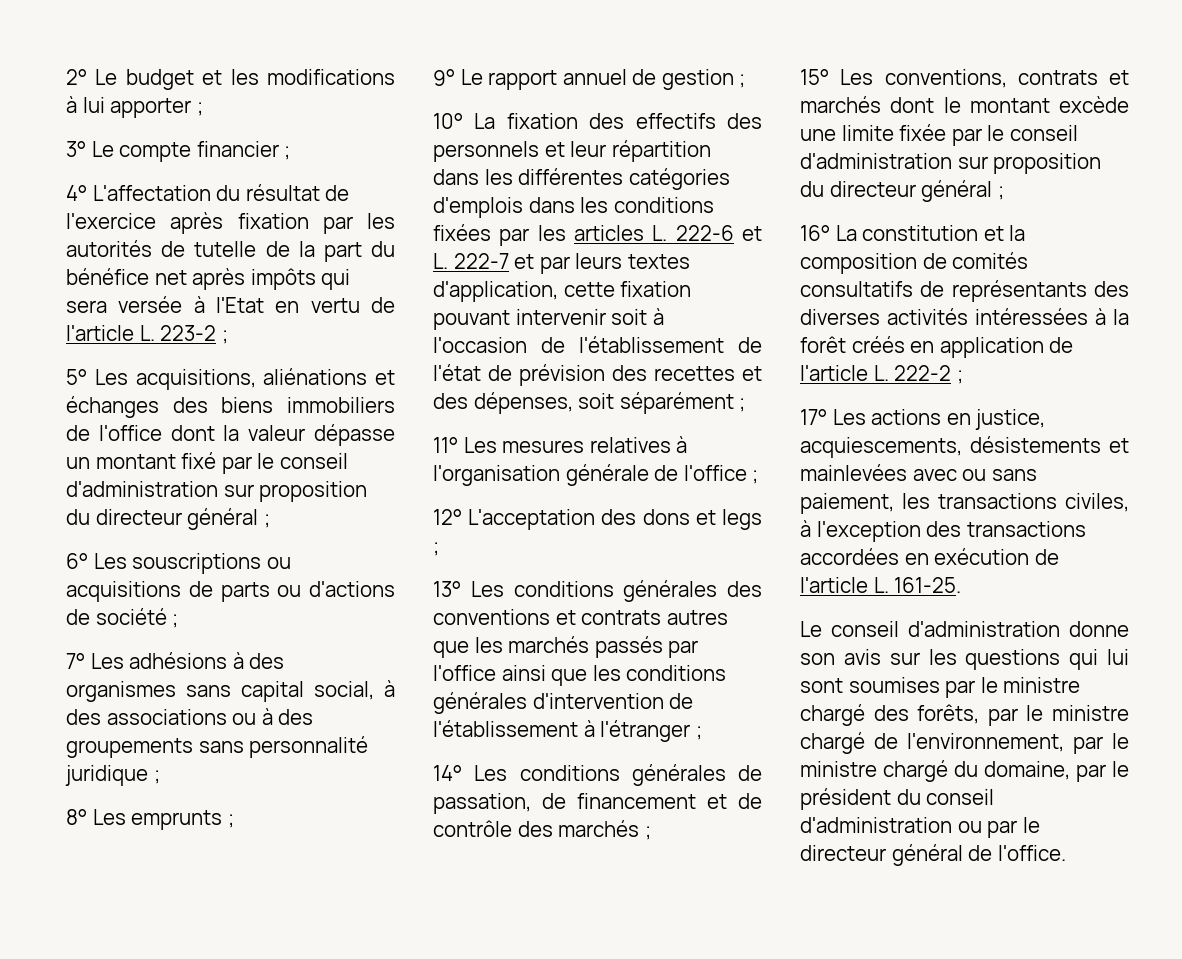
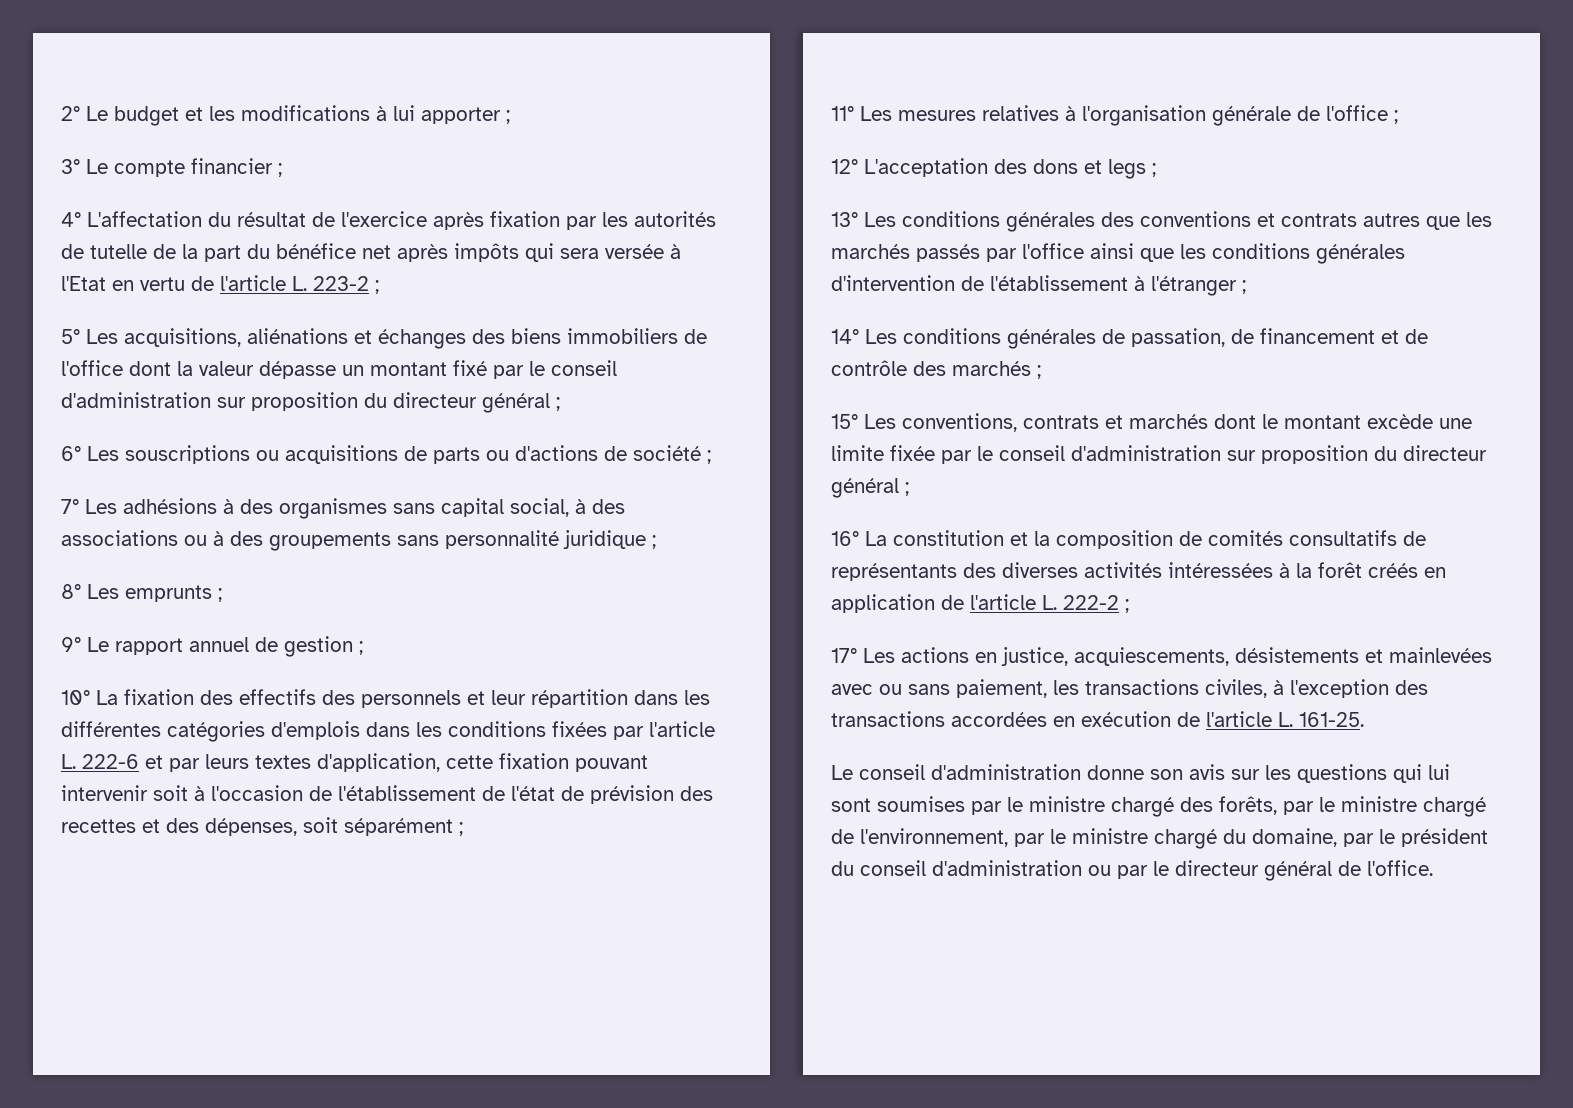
- 10° La fixation des effectifs des personnels et leur répartition dans les différentes catégories d'emplois dans les conditions fixées par les articles L. 222-6 et L. 222-7 et par leurs textes d'application, cette fixation pouvant intervenir soit à l'occasion de l'établissement de l'état de prévision des recettes et des dépenses, soit séparément ;
+ 10° La fixation des effectifs des personnels et leur répartition dans les différentes catégories d'emplois dans les conditions fixées par l'article L. 222-6 et par leurs textes d'application, cette fixation pouvant intervenir soit à l'occasion de l'établissement de l'état de prévision des recettes et des dépenses, soit séparément ;

